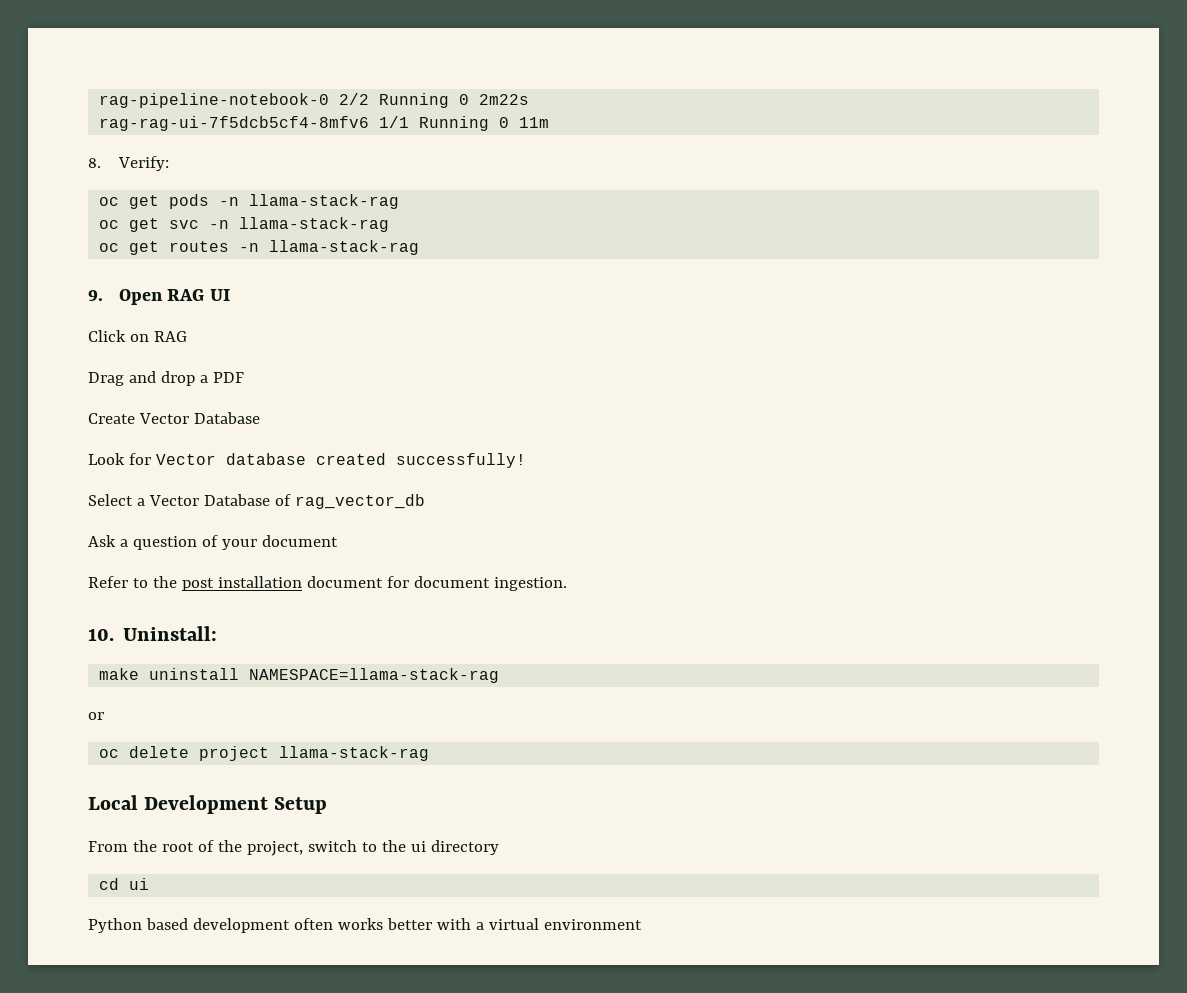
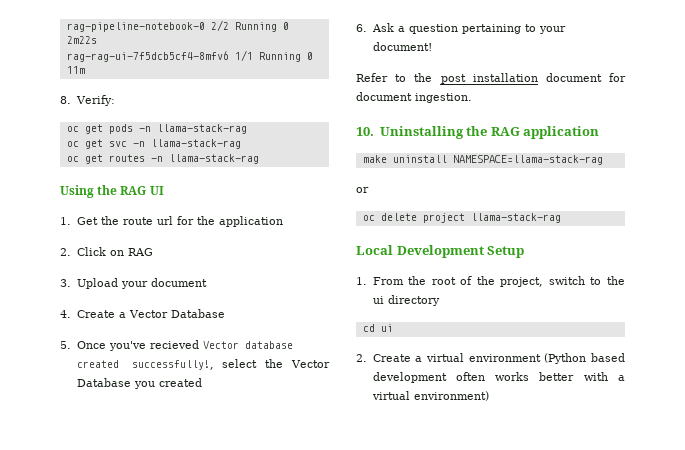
- 9. Open RAG UI
+ Using the RAG UI
- Click on RAG
- Drag and drop a PDF
- Create Vector Database
- Look for Vector database created successfully!
- Select a Vector Database of rag_vector_db
- Ask a question of your document
+ 1. Get the route url for the application
+ 2. Click on RAG
+ 3. Upload your document
+ 4. Create a Vector Database
+ 5. Once you've recieved Vector database created successfully!, select the Vector Database you created
+ 6. Ask a question pertaining to your document!
- 10. Uninstall:
+ 10. Uninstalling the RAG application
- From the root of the project, switch to the ui directory
+ 1. From the root of the project, switch to the ui directory
- Python based development often works better with a virtual environment
+ 2. Create a virtual environment (Python based development often works better with a virtual environment)

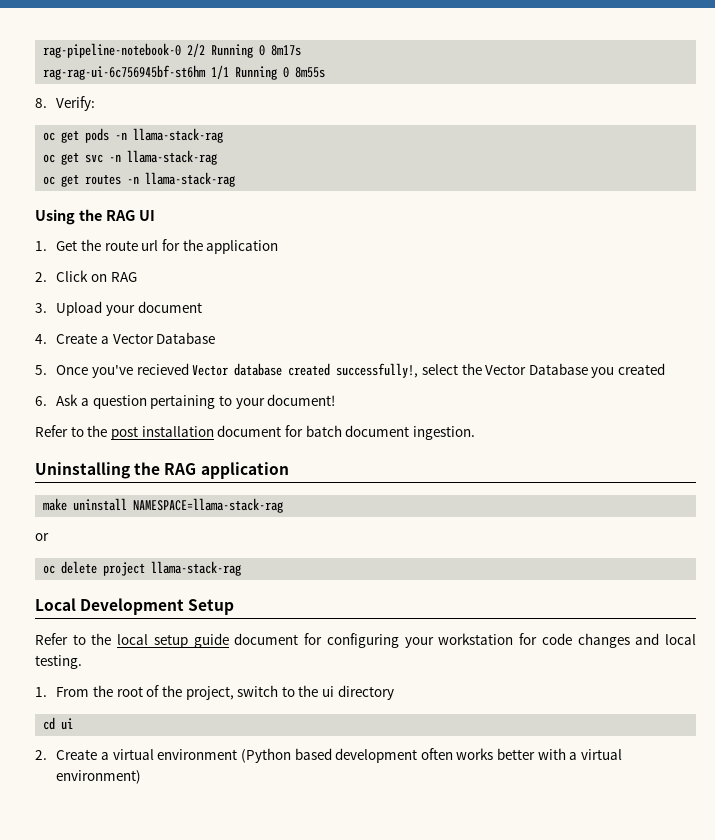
- rag-pipeline-notebook-0 2/2 Running 0 2m22s
- rag-rag-ui-7f5dcb5cf4-8mfv6 1/1 Running 0 11m
+ rag-pipeline-notebook-0 2/2 Running 0 8m17s
+ rag-rag-ui-6c756945bf-st6hm 1/1 Running 0 8m55s
- Refer to the post installation document for document ingestion.
+ Refer to the post installation document for batch document ingestion.
- 10. Uninstalling the RAG application
+ Uninstalling the RAG application
+ Refer to the local setup guide document for configuring your workstation for code changes and local testing.

